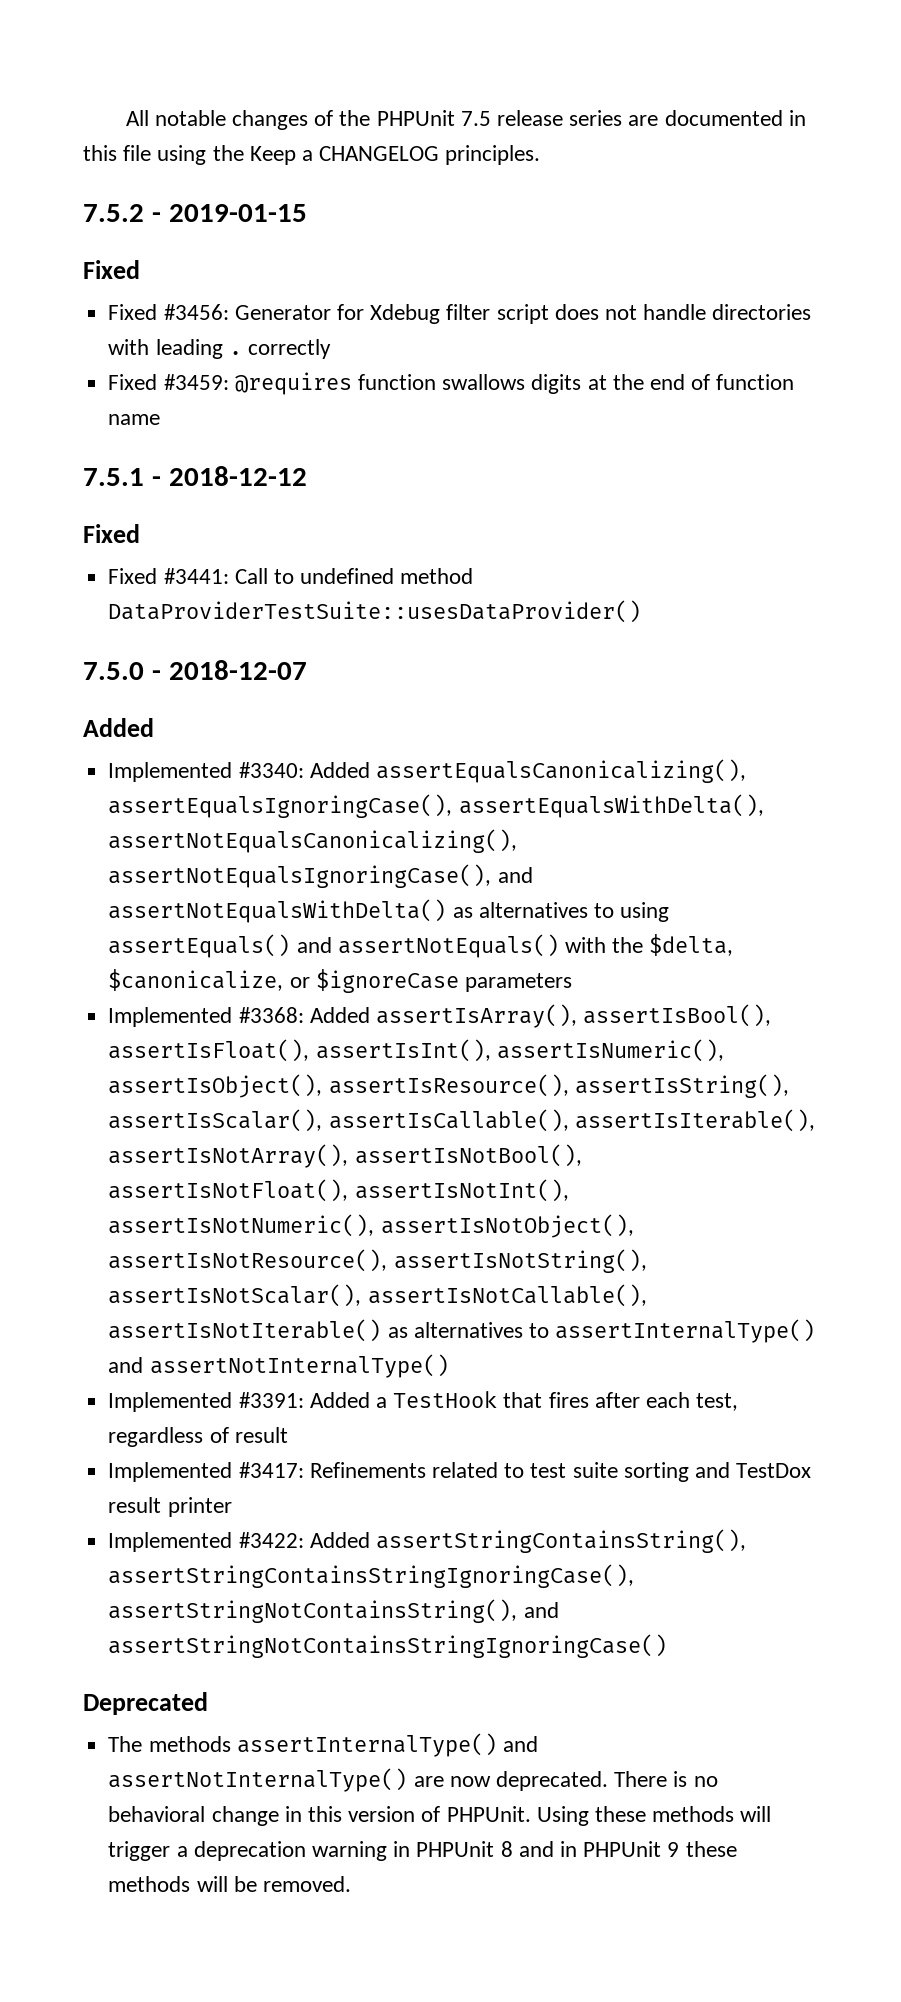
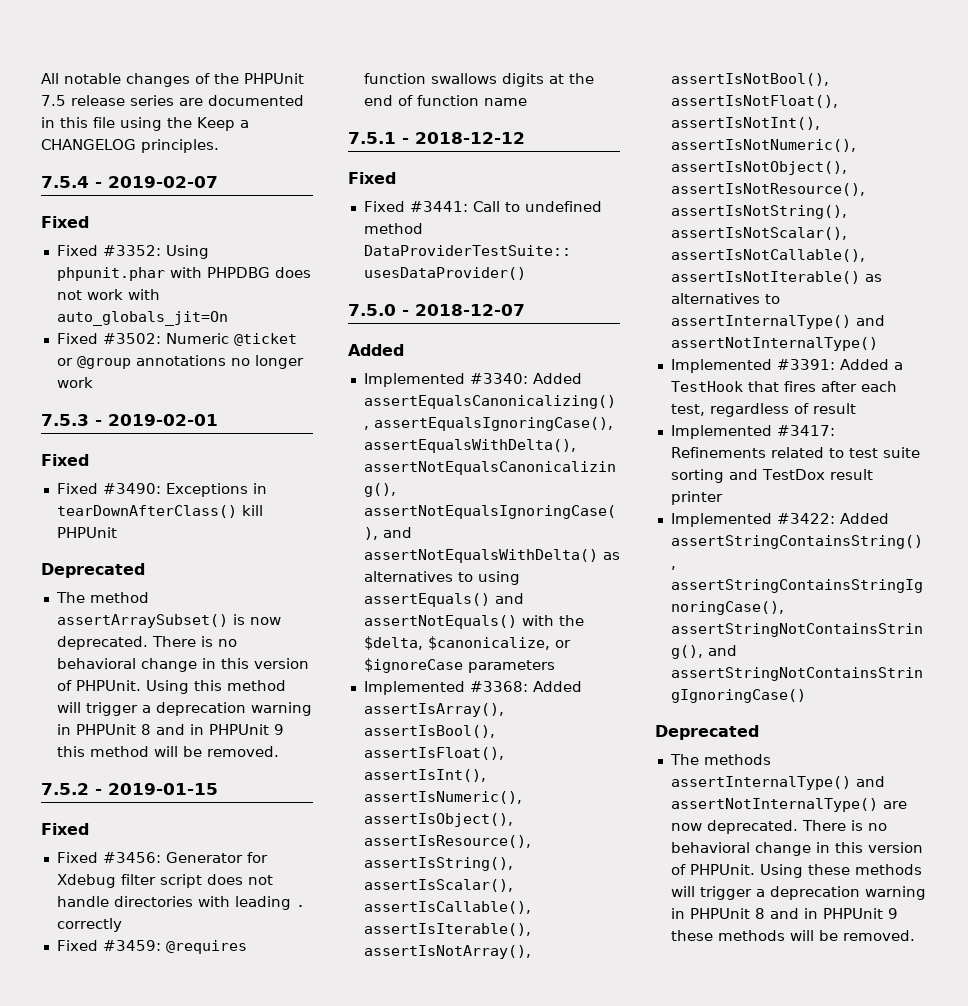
+ 7.5.4 - 2019-02-07
+ Fixed
+ Fixed #3352: Using phpunit.phar with PHPDBG does not work with auto_globals_jit=On
+ Fixed #3502: Numeric @ticket or @group annotations no longer work
+ 7.5.3 - 2019-02-01
+ Fixed
+ Fixed #3490: Exceptions in tearDownAfterClass() kill PHPUnit
+ Deprecated
+ The method assertArraySubset() is now deprecated. There is no behavioral change in this version of PHPUnit. Using this method will trigger a deprecation warning in PHPUnit 8 and in PHPUnit 9 this method will be removed.

